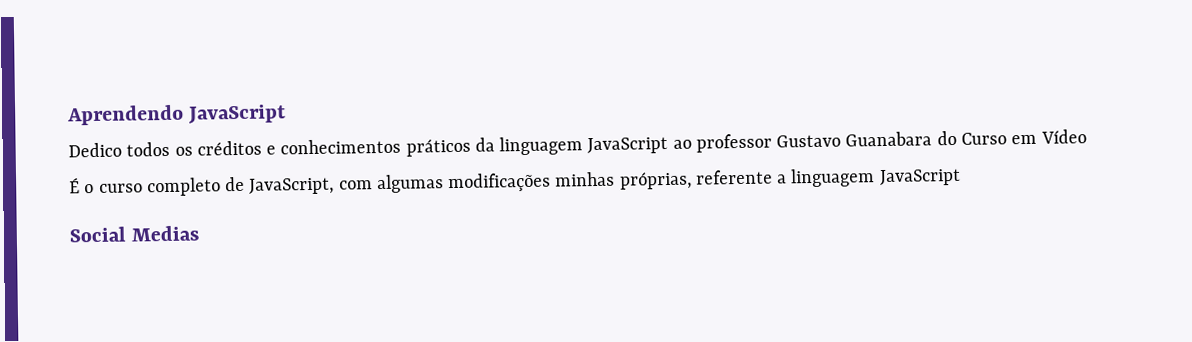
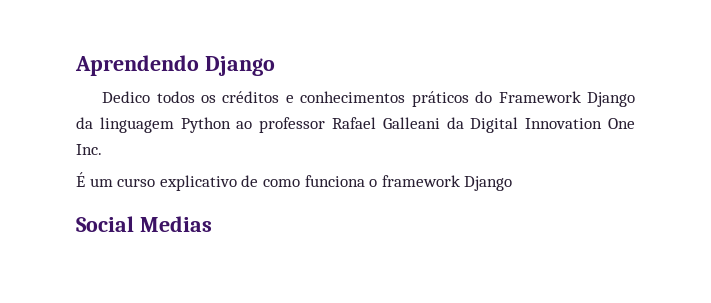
- Aprendendo JavaScript
+ Aprendendo Django
- Dedico todos os créditos e conhecimentos práticos da linguagem JavaScript ao professor Gustavo Guanabara do Curso em Vídeo
- É o curso completo de JavaScript, com algumas modificações minhas próprias, referente a linguagem JavaScript
+ Dedico todos os créditos e conhecimentos práticos do Framework Django da linguagem Python ao professor Rafael Galleani da Digital Innovation One Inc.
+ É um curso explicativo de como funciona o framework Django

